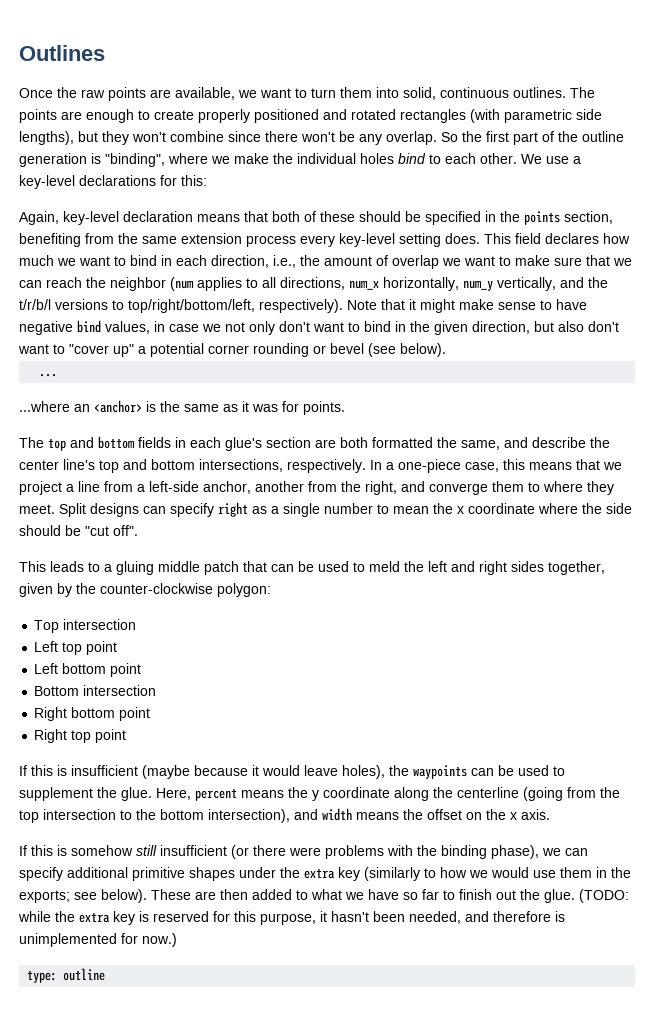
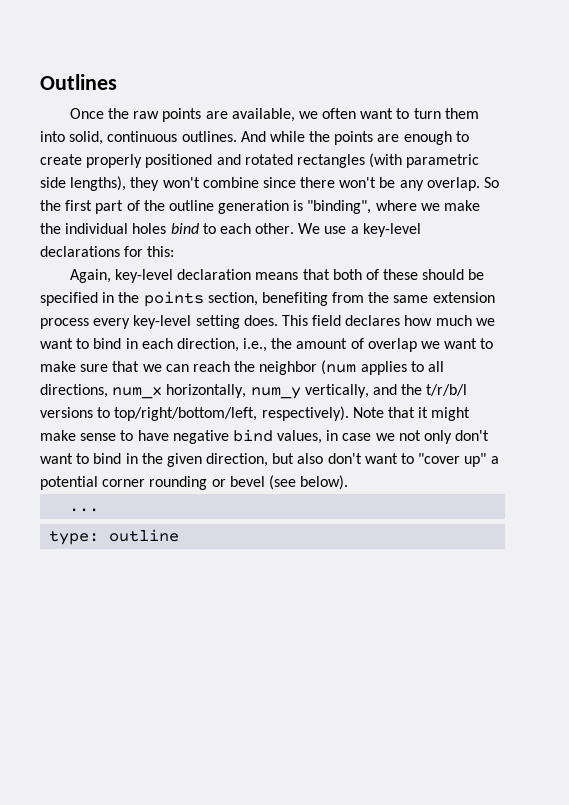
- Once the raw points are available, we want to turn them into solid, continuous outlines.
+ Once the raw points are available, we often want to turn them into solid, continuous outlines.
- The points are enough to create properly positioned and rotated rectangles (with parametric side lengths), but they won't combine since there won't be any overlap.
+ And while the points are enough to create properly positioned and rotated rectangles (with parametric side lengths), they won't combine since there won't be any overlap.
- ...where an <anchor> is the same as it was for points.
- The top and bottom fields in each glue's section are both formatted the same, and describe the center line's top and bottom intersections, respectively. In a one-piece case, this means that we project a line from a left-side anchor, another from the right, and converge them to where they meet. Split designs can specify right as a single number to mean the x coordinate where the side should be "cut off".
- This leads to a gluing middle patch that can be used to meld the left and right sides together, given by the counter-clockwise polygon:
- Top intersection
- Left top point
- Left bottom point
- Bottom intersection
- Right bottom point
- Right top point
- If this is insufficient (maybe because it would leave holes), the waypoints can be used to supplement the glue. Here, percent means the y coordinate along the centerline (going from the top intersection to the bottom intersection), and width means the offset on the x axis.
- If this is somehow still insufficient (or there were problems with the binding phase), we can specify additional primitive shapes under the extra key (similarly to how we would use them in the exports; see below). These are then added to what we have so far to finish out the glue. (TODO: while the extra key is reserved for this purpose, it hasn't been needed, and therefore is unimplemented for now.)

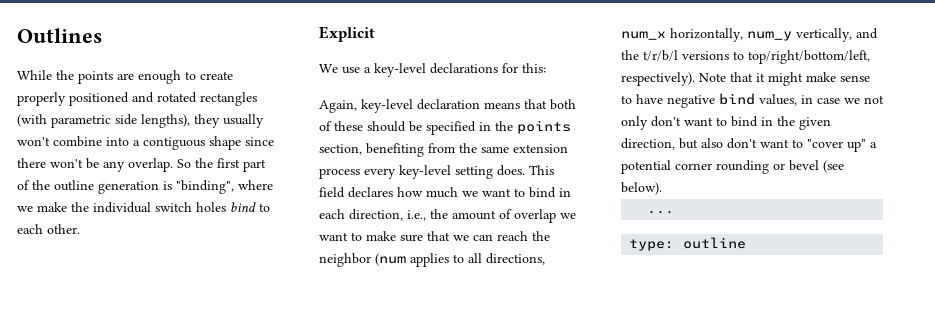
- Once the raw points are available, we often want to turn them into solid, continuous outlines. And while the points are enough to create properly positioned and rotated rectangles (with parametric side lengths), they won't combine since there won't be any overlap.
+ While the points are enough to create properly positioned and rotated rectangles (with parametric side lengths), they usually won't combine into a contiguous shape since there won't be any overlap.
- So the first part of the outline generation is "binding", where we make the individual holes bind to each other. We use a key-level declarations for this:
+ So the first part of the outline generation is "binding", where we make the individual switch holes bind to each other.
+ Explicit
+ We use a key-level declarations for this:

